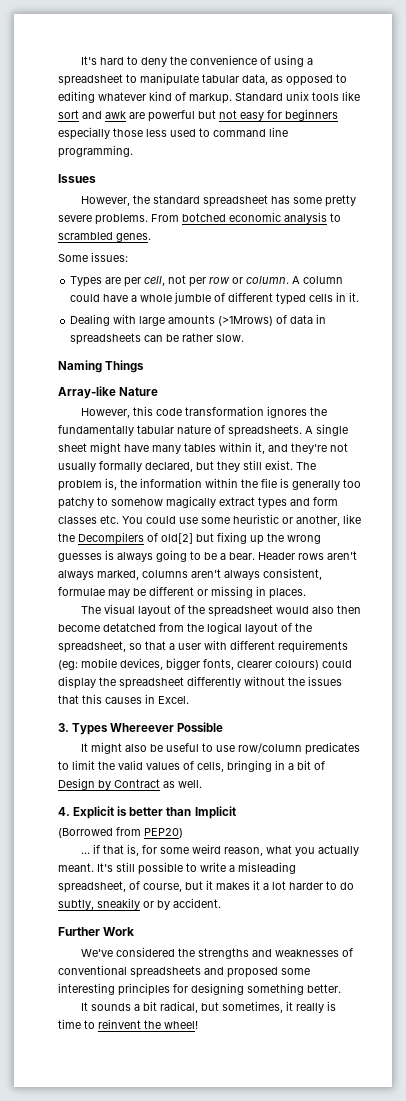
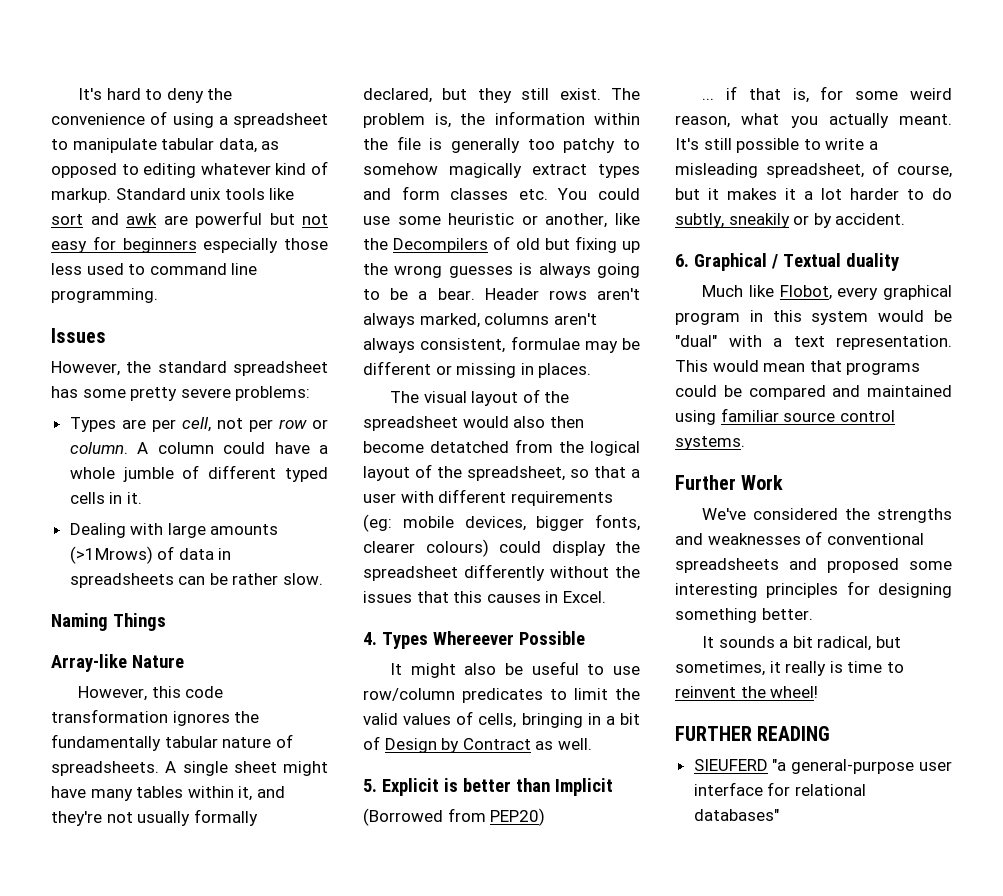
- However, the standard spreadsheet has some pretty severe problems. From botched economic analysis to scrambled genes.
- Some issues:
+ However, the standard spreadsheet has some pretty severe problems:
- The problem is, the information within the file is generally too patchy to somehow magically extract types and form classes etc. You could use some heuristic or another, like the Decompilers of old[2] but fixing up the wrong guesses is always going to be a bear.
+ The problem is, the information within the file is generally too patchy to somehow magically extract types and form classes etc. You could use some heuristic or another, like the Decompilers of old but fixing up the wrong guesses is always going to be a bear.
- 3. Types Whereever Possible
+ 4. Types Whereever Possible
- 4. Explicit is better than Implicit
+ 5. Explicit is better than Implicit
+ 6. Graphical / Textual duality
+ Much like Flobot, every graphical program in this system would be "dual" with a text representation. This would mean that programs could be compared and maintained using familiar source control systems.
+ FURTHER READING
+ SIEUFERD "a general-purpose user interface for relational databases"

